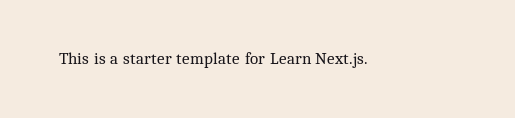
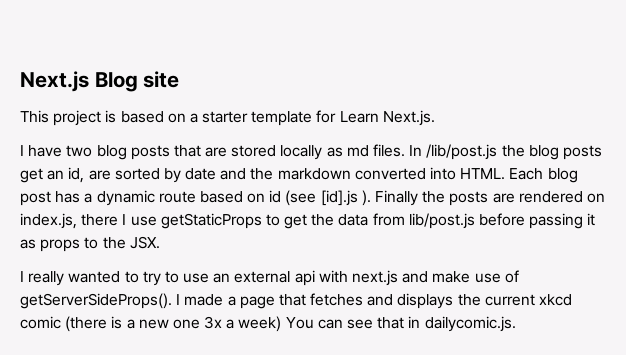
- This is a starter template for Learn Next.js.
+ Next.js Blog site
+ This project is based on a starter template for Learn Next.js.
+ I have two blog posts that are stored locally as md files. In /lib/post.js the blog posts get an id, are sorted by date and the markdown converted into HTML. Each blog post has a dynamic route based on id (see [id].js ). Finally the posts are rendered on index.js, there I use getStaticProps to get the data from lib/post.js before passing it as props to the JSX.
+ I really wanted to try to use an external api with next.js and make use of getServerSideProps(). I made a page that fetches and displays the current xkcd comic (there is a new one 3x a week) You can see that in dailycomic.js.

